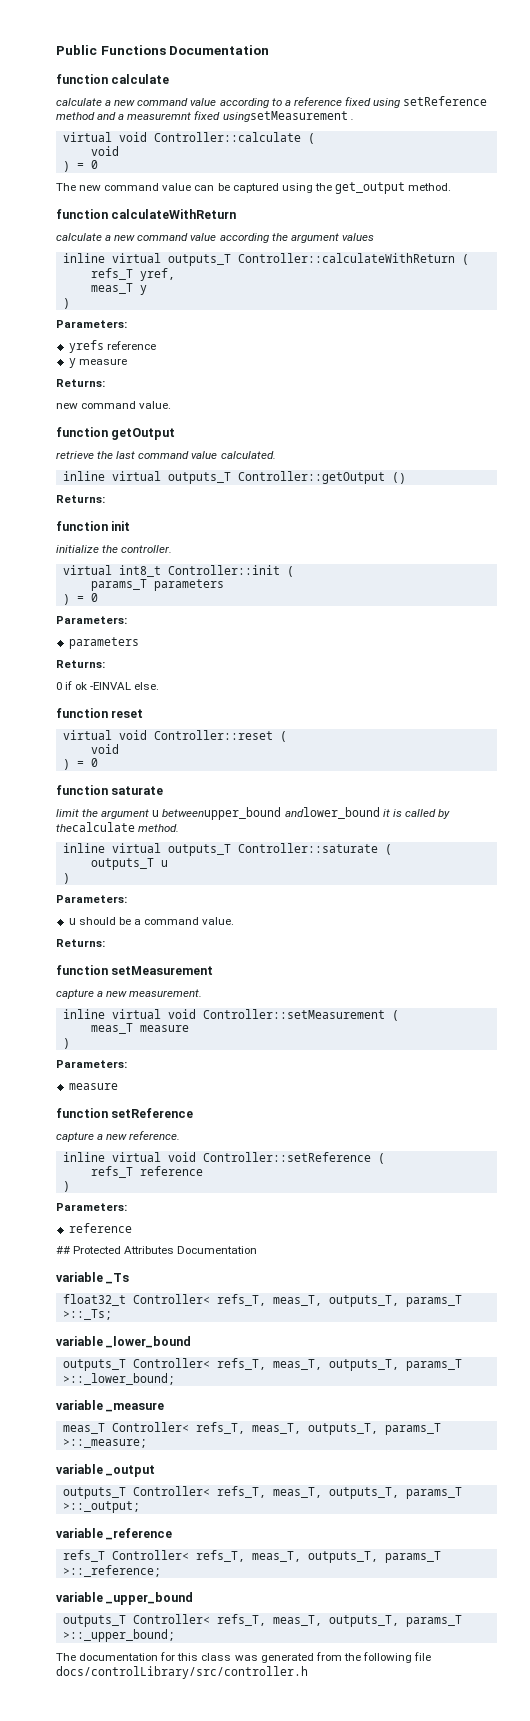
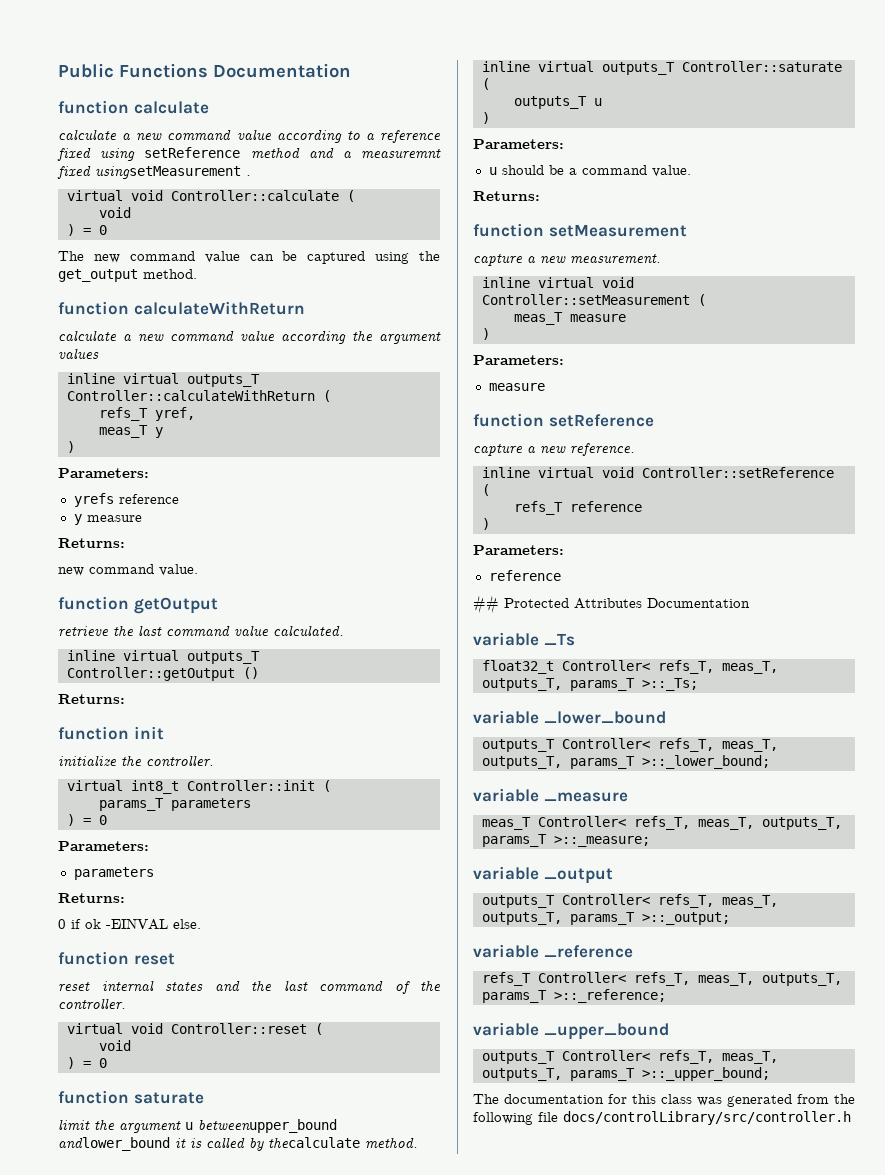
+ reset internal states and the last command of the controller.

